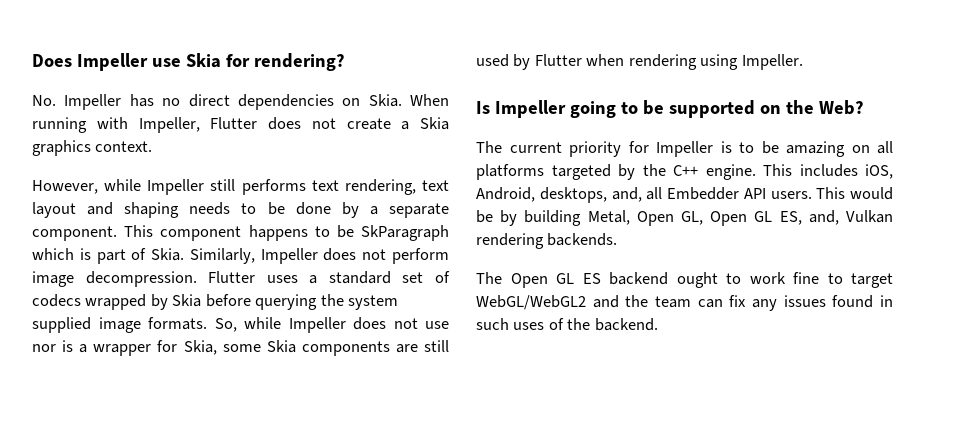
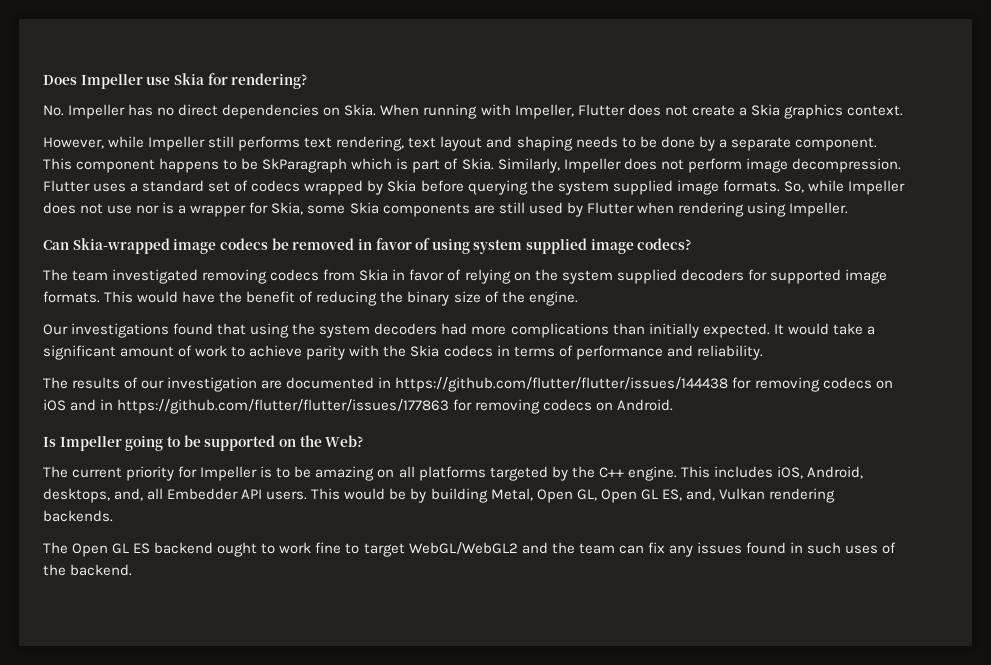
+ Can Skia-wrapped image codecs be removed in favor of using system supplied image codecs?
+ The team investigated removing codecs from Skia in favor of relying on the system supplied decoders for supported image formats. This would have the benefit of reducing the binary size of the engine.
+ Our investigations found that using the system decoders had more complications than initially expected. It would take a significant amount of work to achieve parity with the Skia codecs in terms of performance and reliability.
+ The results of our investigation are documented in https://github.com/flutter/flutter/issues/144438 for removing codecs on iOS and in https://github.com/flutter/flutter/issues/177863 for removing codecs on Android.

